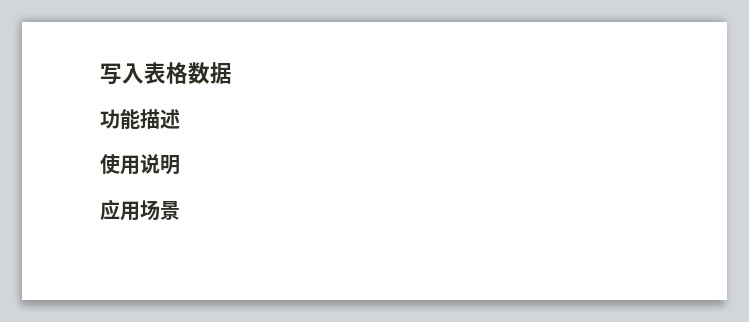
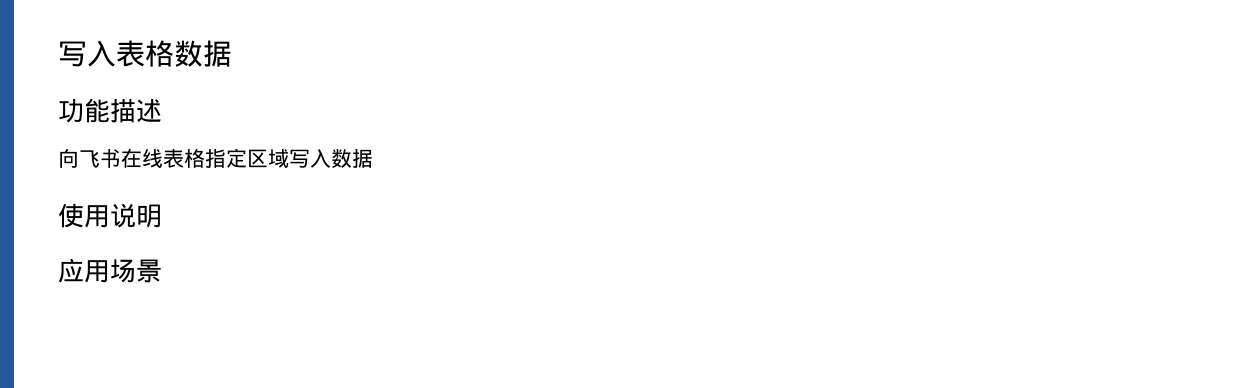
+ 向飞书在线表格指定区域写入数据

